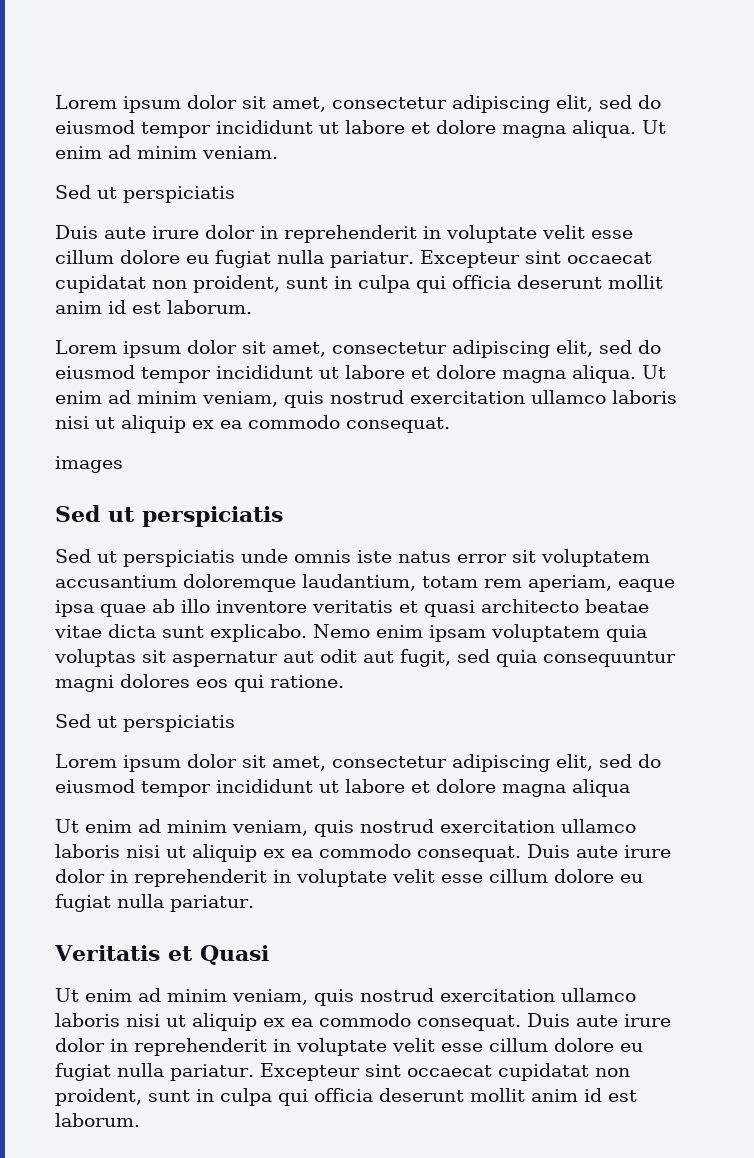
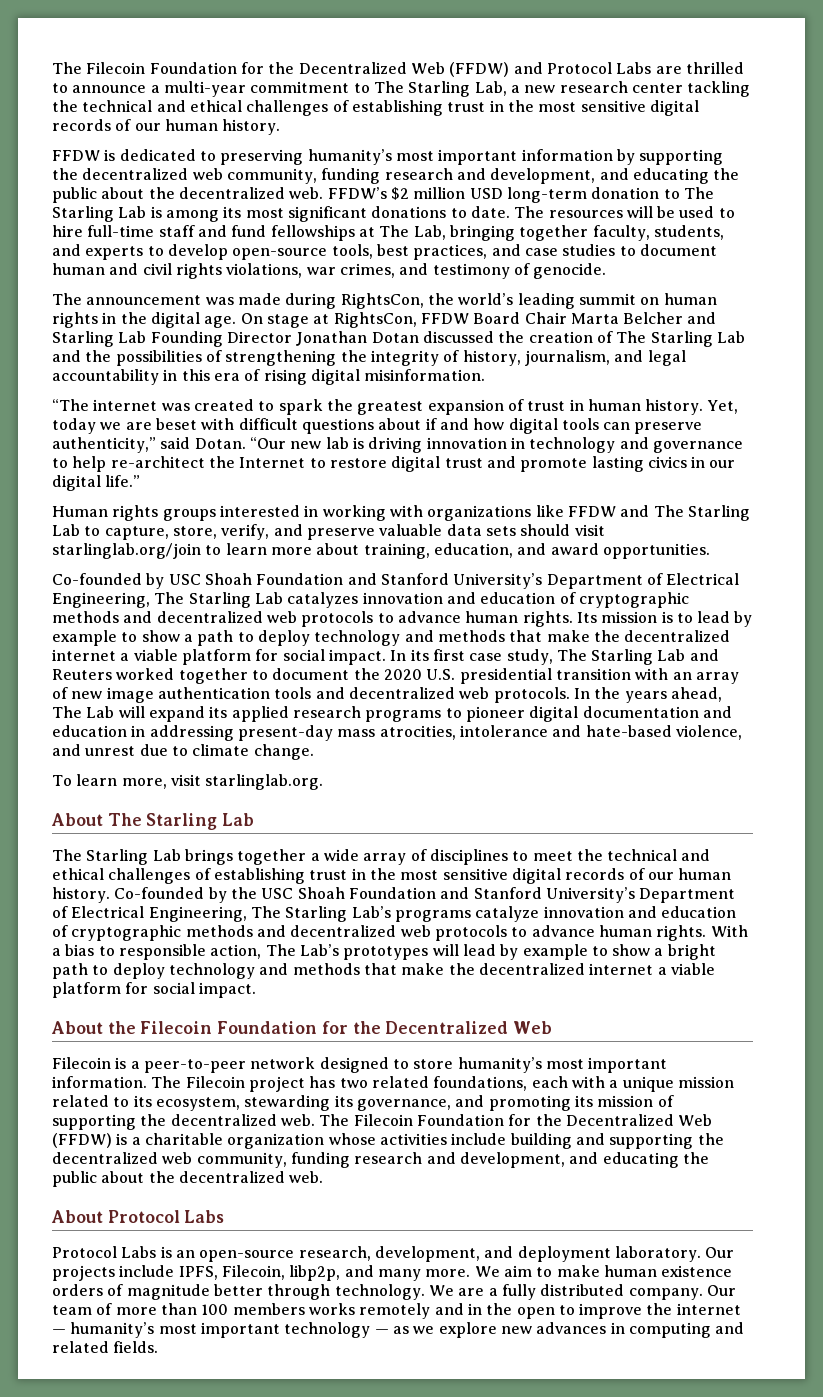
- Lorem ipsum dolor sit amet, consectetur adipiscing elit, sed do eiusmod tempor incididunt ut labore et dolore magna aliqua. Ut enim ad minim veniam.
- Sed ut perspiciatis
- Duis aute irure dolor in reprehenderit in voluptate velit esse cillum dolore eu fugiat nulla pariatur. Excepteur sint occaecat cupidatat non proident, sunt in culpa qui officia deserunt mollit anim id est laborum.
- Lorem ipsum dolor sit amet, consectetur adipiscing elit, sed do eiusmod tempor incididunt ut labore et dolore magna aliqua. Ut enim ad minim veniam, quis nostrud exercitation ullamco laboris nisi ut aliquip ex ea commodo consequat.
- images
- Sed ut perspiciatis
- Sed ut perspiciatis unde omnis iste natus error sit voluptatem accusantium doloremque laudantium, totam rem aperiam, eaque ipsa quae ab illo inventore veritatis et quasi architecto beatae vitae dicta sunt explicabo. Nemo enim ipsam voluptatem quia voluptas sit aspernatur aut odit aut fugit, sed quia consequuntur magni dolores eos qui ratione.
- Sed ut perspiciatis
- Lorem ipsum dolor sit amet, consectetur adipiscing elit, sed do eiusmod tempor incididunt ut labore et dolore magna aliqua
- Ut enim ad minim veniam, quis nostrud exercitation ullamco laboris nisi ut aliquip ex ea commodo consequat. Duis aute irure dolor in reprehenderit in voluptate velit esse cillum dolore eu fugiat nulla pariatur.
- Veritatis et Quasi
- Ut enim ad minim veniam, quis nostrud exercitation ullamco laboris nisi ut aliquip ex ea commodo consequat. Duis aute irure dolor in reprehenderit in voluptate velit esse cillum dolore eu fugiat nulla pariatur. Excepteur sint occaecat cupidatat non proident, sunt in culpa qui officia deserunt mollit anim id est laborum.
+ The Filecoin Foundation for the Decentralized Web (FFDW) and Protocol Labs are thrilled to announce a multi-year commitment to The Starling Lab, a new research center tackling the technical and ethical challenges of establishing trust in the most sensitive digital records of our human history.
+ FFDW is dedicated to preserving humanity’s most important information by supporting the decentralized web community, funding research and development, and educating the public about the decentralized web. FFDW’s $2 million USD long-term donation to The Starling Lab is among its most significant donations to date. The resources will be used to hire full-time staff and fund fellowships at The Lab, bringing together faculty, students, and experts to develop open-source tools, best practices, and case studies to document human and civil rights violations, war crimes, and testimony of genocide.
+ The announcement was made during RightsCon, the world’s leading summit on human rights in the digital age. On stage at RightsCon, FFDW Board Chair Marta Belcher and Starling Lab Founding Director Jonathan Dotan discussed the creation of The Starling Lab and the possibilities of strengthening the integrity of history, journalism, and legal accountability in this era of rising digital misinformation.
+ “The internet was created to spark the greatest expansion of trust in human history. Yet, today we are beset with difficult questions about if and how digital tools can preserve authenticity,” said Dotan. “Our new lab is driving innovation in technology and governance to help re-architect the Internet to restore digital trust and promote lasting civics in our digital life.”
+ Human rights groups interested in working with organizations like FFDW and The Starling Lab to capture, store, verify, and preserve valuable data sets should visit starlinglab.org/join to learn more about training, education, and award opportunities.
+ Co-founded by USC Shoah Foundation and Stanford University’s Department of Electrical Engineering, The Starling Lab catalyzes innovation and education of cryptographic methods and decentralized web protocols to advance human rights. Its mission is to lead by example to show a path to deploy technology and methods that make the decentralized internet a viable platform for social impact. In its first case study, The Starling Lab and Reuters worked together to document the 2020 U.S. presidential transition with an array of new image authentication tools and decentralized web protocols. In the years ahead, The Lab will expand its applied research programs to pioneer digital documentation and education in addressing present-day mass atrocities, intolerance and hate-based violence, and unrest due to climate change.
+ To learn more, visit starlinglab.org.
+ About The Starling Lab
+ The Starling Lab brings together a wide array of disciplines to meet the technical and ethical challenges of establishing trust in the most sensitive digital records of our human history. Co-founded by the USC Shoah Foundation and Stanford University’s Department of Electrical Engineering, The Starling Lab’s programs catalyze innovation and education of cryptographic methods and decentralized web protocols to advance human rights. With a bias to responsible action, The Lab’s prototypes will lead by example to show a bright path to deploy technology and methods that make the decentralized internet a viable platform for social impact.
+ About the Filecoin Foundation for the Decentralized Web
+ Filecoin is a peer-to-peer network designed to store humanity’s most important information. The Filecoin project has two related foundations, each with a unique mission related to its ecosystem, stewarding its governance, and promoting its mission of supporting the decentralized web. The Filecoin Foundation for the Decentralized Web (FFDW) is a charitable organization whose activities include building and supporting the decentralized web community, funding research and development, and educating the public about the decentralized web.
+ About Protocol Labs
+ Protocol Labs is an open-source research, development, and deployment laboratory. Our projects include IPFS, Filecoin, libp2p, and many more. We aim to make human existence orders of magnitude better through technology. We are a fully distributed company. Our team of more than 100 members works remotely and in the open to improve the internet — humanity’s most important technology — as we explore new advances in computing and related fields.

